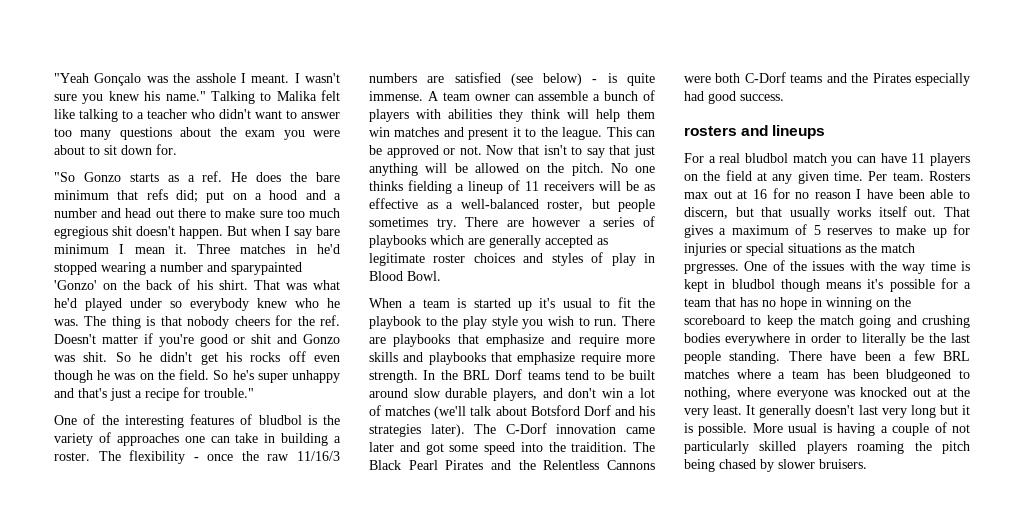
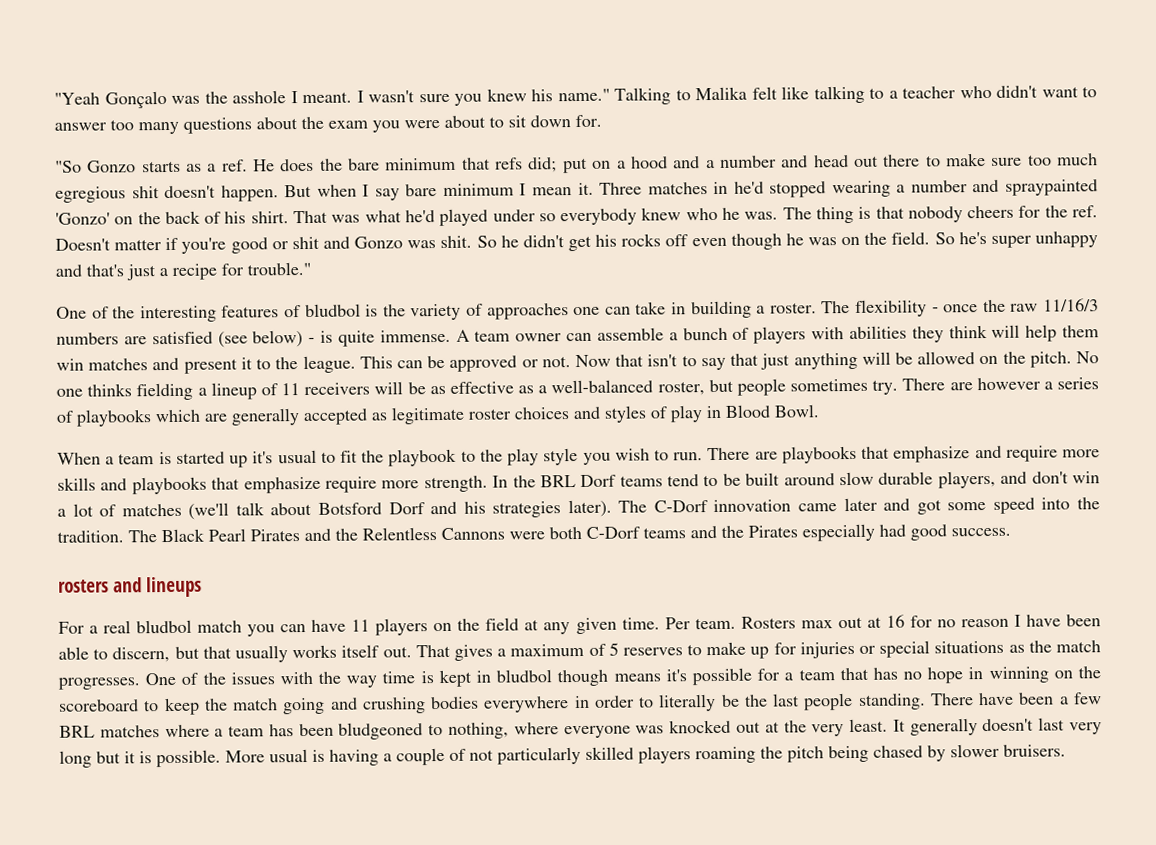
- Three matches in he'd stopped wearing a number and sparypainted 'Gonzo' on the back of his shirt.
+ Three matches in he'd stopped wearing a number and spraypainted 'Gonzo' on the back of his shirt.
- The C-Dorf innovation came later and got some speed into the traidition.
+ The C-Dorf innovation came later and got some speed into the tradition.
- That gives a maximum of 5 reserves to make up for injuries or special situations as the match prgresses.
+ That gives a maximum of 5 reserves to make up for injuries or special situations as the match progresses.

